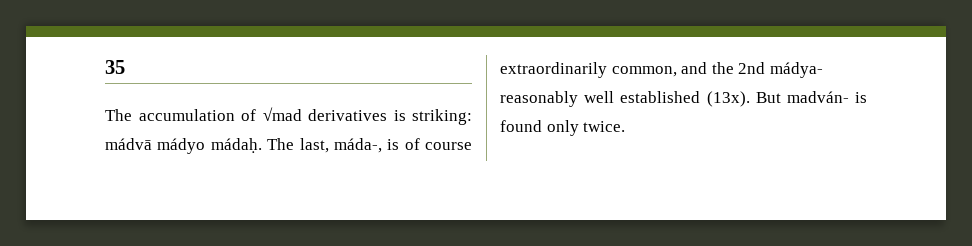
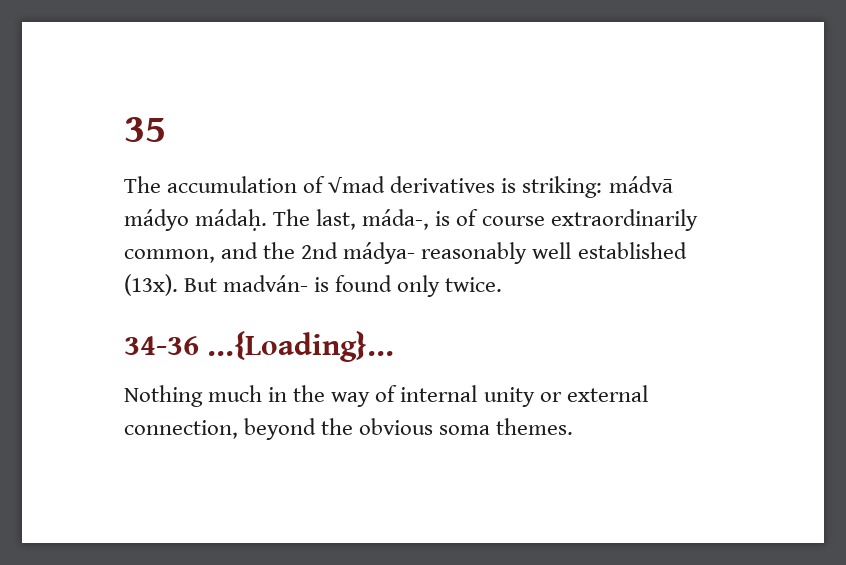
+ 34-36 ...{Loading}...
+ Nothing much in the way of internal unity or external connection, beyond the obvious soma themes.

